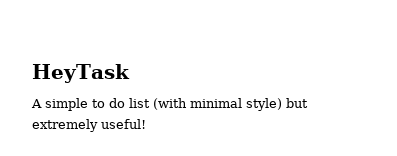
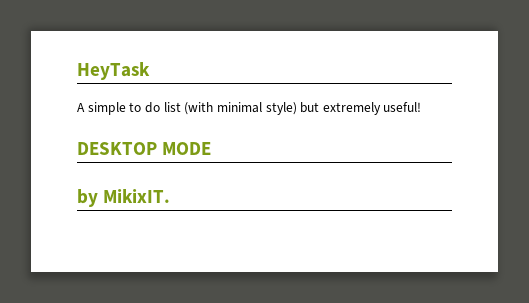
+ DESKTOP MODE
+ by MikixIT.

